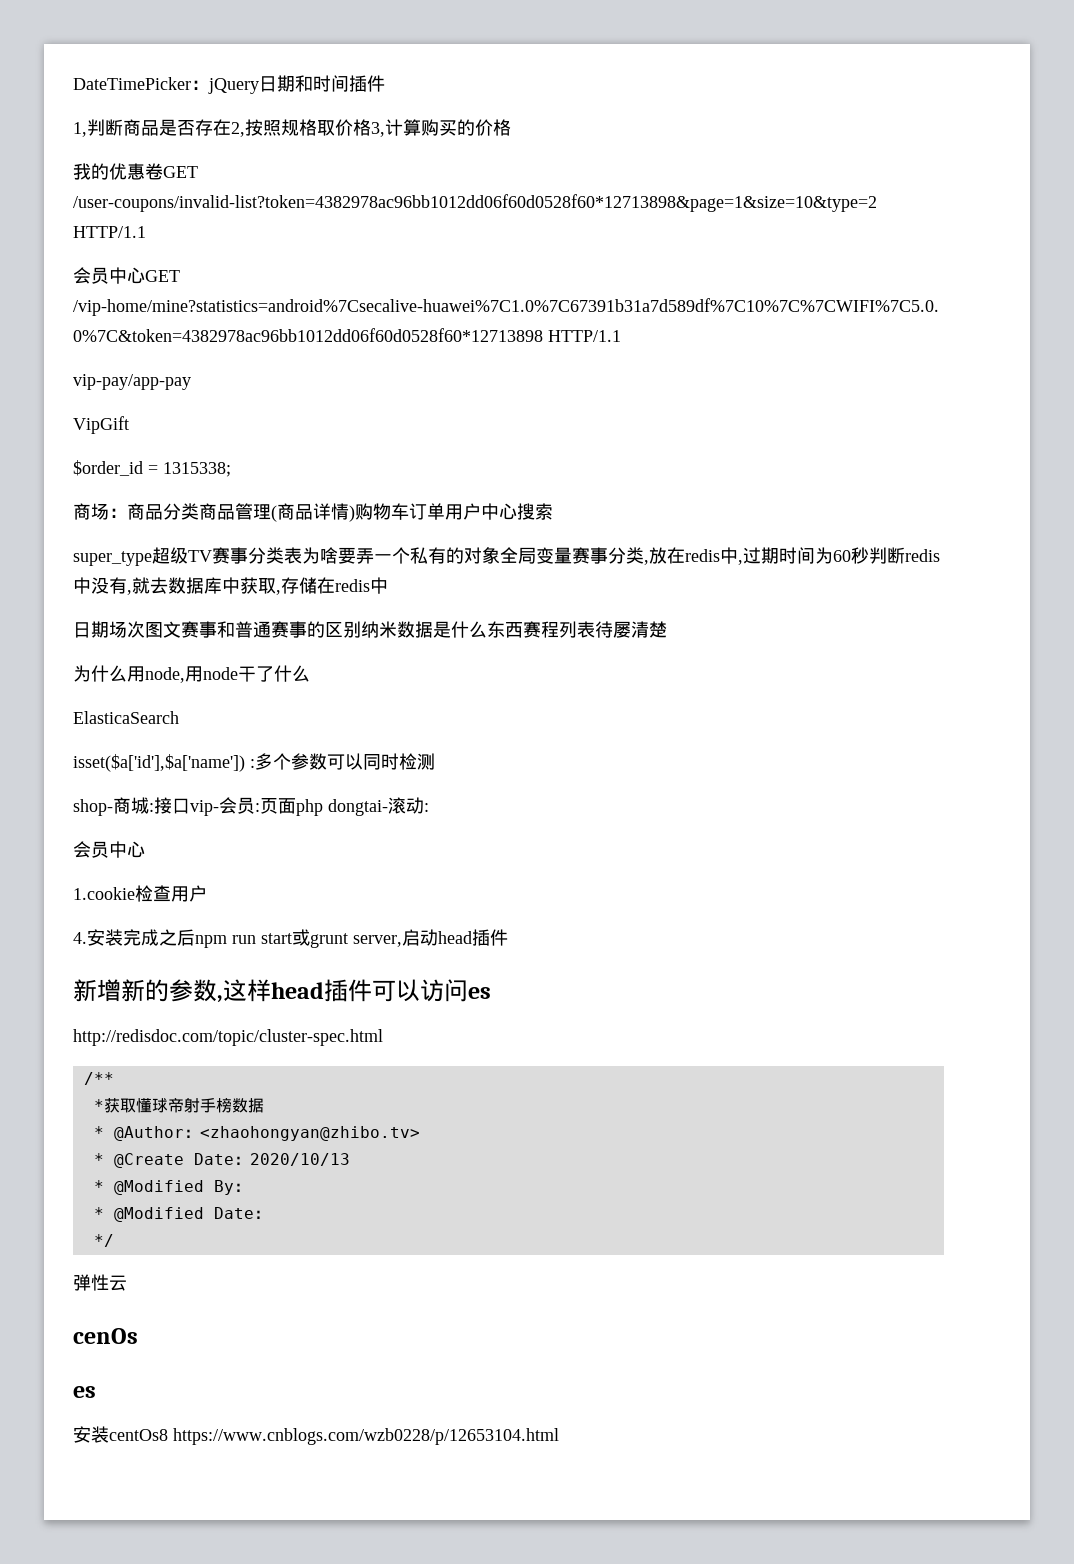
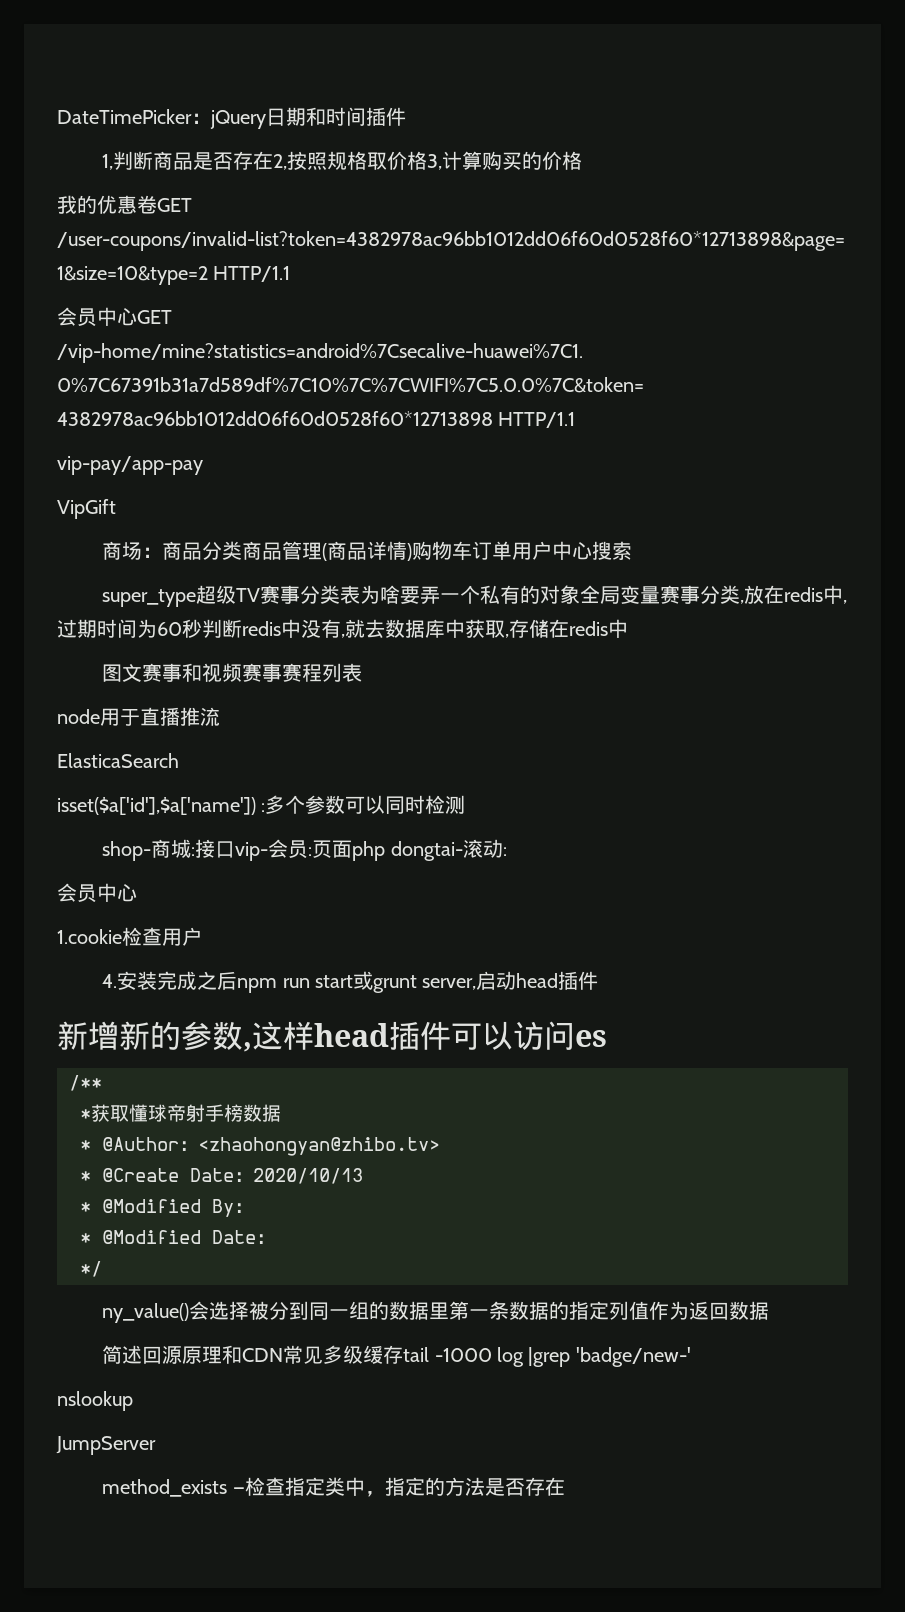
- $order_id = 1315338;
- 日期场次图文赛事和普通赛事的区别纳米数据是什么东西赛程列表待屡清楚
- 为什么用node,用node干了什么
+ 图文赛事和视频赛事赛程列表
+ node用于直播推流
- http://redisdoc.com/topic/cluster-spec.html
- 弹性云
- cenOs
- es
- 安装centOs8 https://www.cnblogs.com/wzb0228/p/12653104.html
+ ny_value()会选择被分到同一组的数据里第一条数据的指定列值作为返回数据
+ 简述回源原理和CDN常见多级缓存tail -1000 log |grep 'badge/new-'
+ nslookup
+ JumpServer
+ method_exists —检查指定类中，指定的方法是否存在

